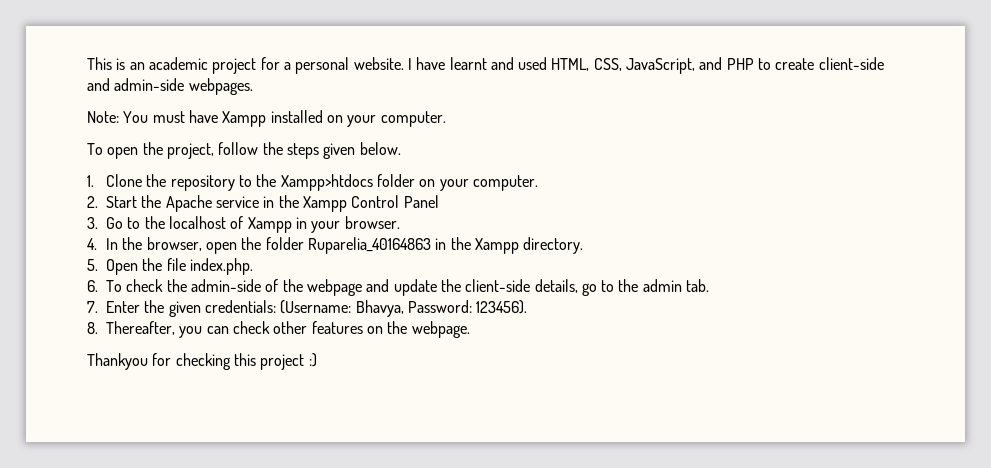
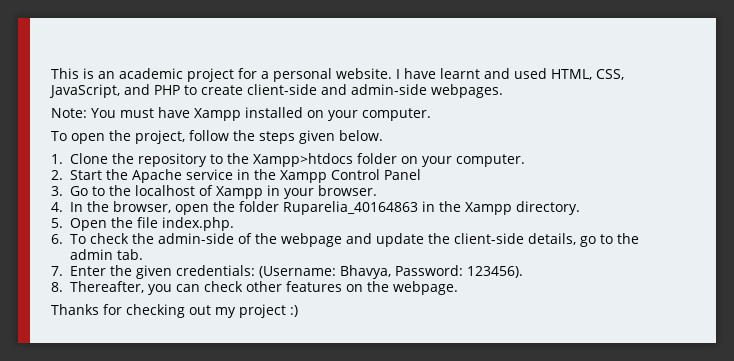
- Thankyou for checking this project :)
+ Thanks for checking out my project :)

